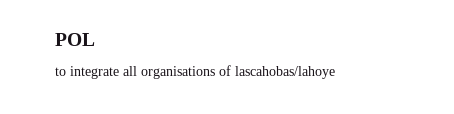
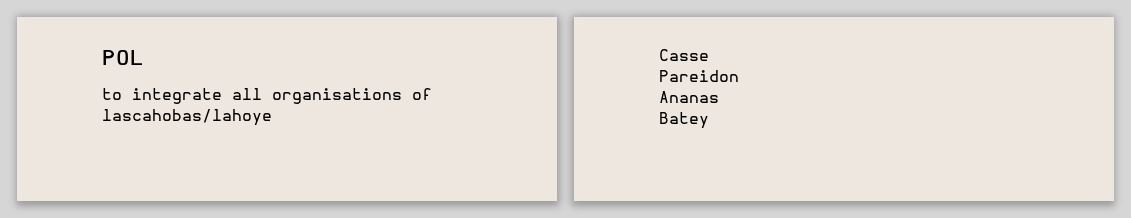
+ Casse
+ Pareidon
+ Ananas
+ Batey

